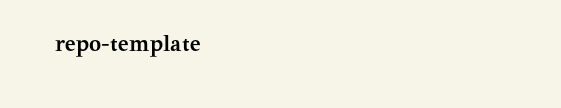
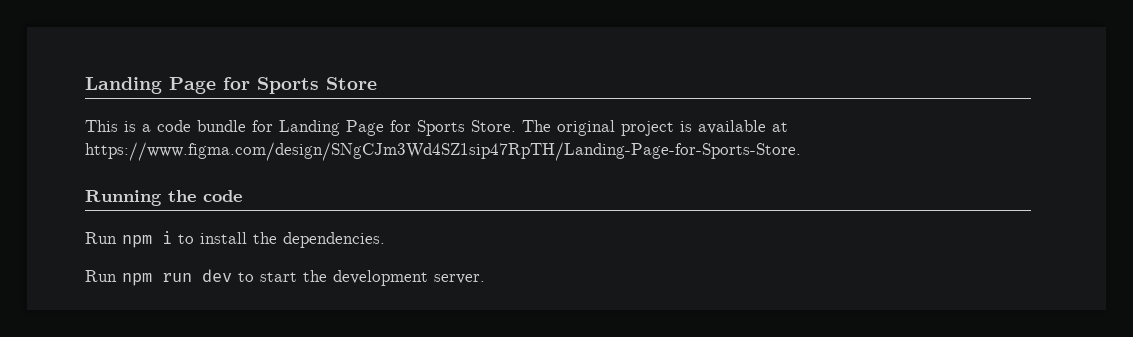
- repo-template
+ Landing Page for Sports Store
+ This is a code bundle for Landing Page for Sports Store. The original project is available at https://www.figma.com/design/SNgCJm3Wd4SZ1sip47RpTH/Landing-Page-for-Sports-Store.
+ Running the code
+ Run npm i to install the dependencies.
+ Run npm run dev to start the development server.

